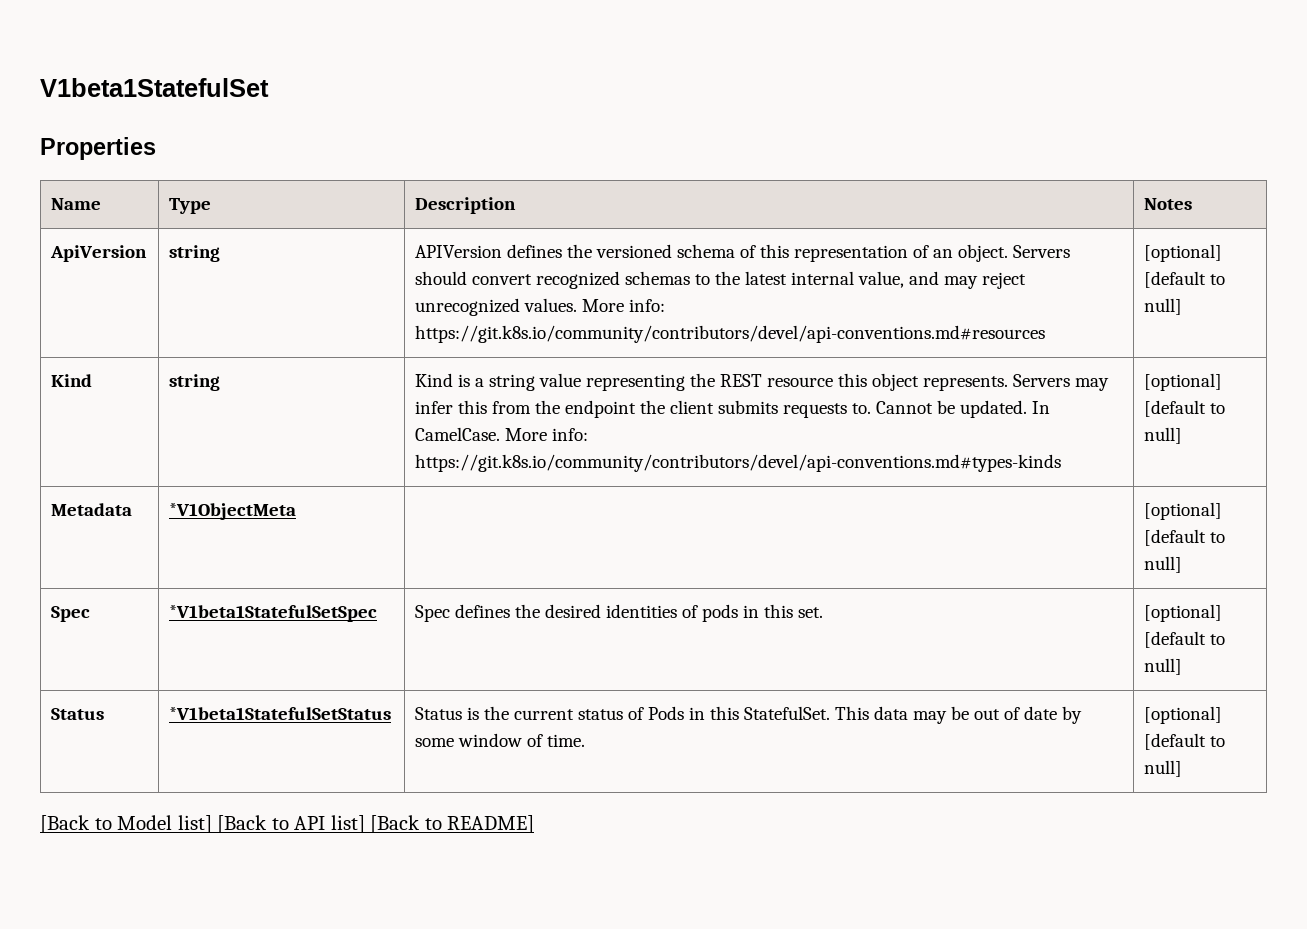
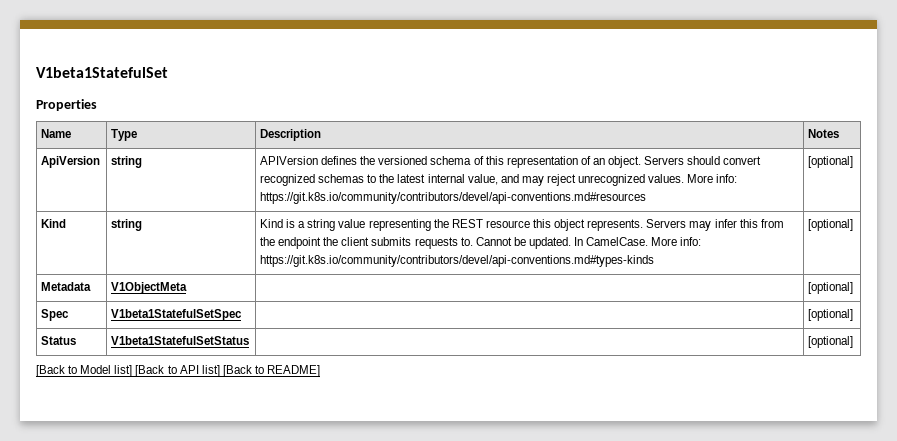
- ApiVersion | string | APIVersion defines the versioned schema of this representation of an object. Servers should convert recognized schemas to the latest internal value, and may reject unrecognized values. More info: https://git.k8s.io/community/contributors/devel/api-conventions.md#resources | [optional] [default to null]
+ ApiVersion | string | APIVersion defines the versioned schema of this representation of an object. Servers should convert recognized schemas to the latest internal value, and may reject unrecognized values. More info: https://git.k8s.io/community/contributors/devel/api-conventions.md#resources | [optional]
- Kind | string | Kind is a string value representing the REST resource this object represents. Servers may infer this from the endpoint the client submits requests to. Cannot be updated. In CamelCase. More info: https://git.k8s.io/community/contributors/devel/api-conventions.md#types-kinds | [optional] [default to null]
+ Kind | string | Kind is a string value representing the REST resource this object represents. Servers may infer this from the endpoint the client submits requests to. Cannot be updated. In CamelCase. More info: https://git.k8s.io/community/contributors/devel/api-conventions.md#types-kinds | [optional]
- Metadata | *V1ObjectMeta | | [optional] [default to null]
- Spec | *V1beta1StatefulSetSpec | Spec defines the desired identities of pods in this set. | [optional] [default to null]
- Status | *V1beta1StatefulSetStatus | Status is the current status of Pods in this StatefulSet. This data may be out of date by some window of time. | [optional] [default to null]
+ Metadata | V1ObjectMeta | | [optional]
+ Spec | V1beta1StatefulSetSpec | | [optional]
+ Status | V1beta1StatefulSetStatus | | [optional]

